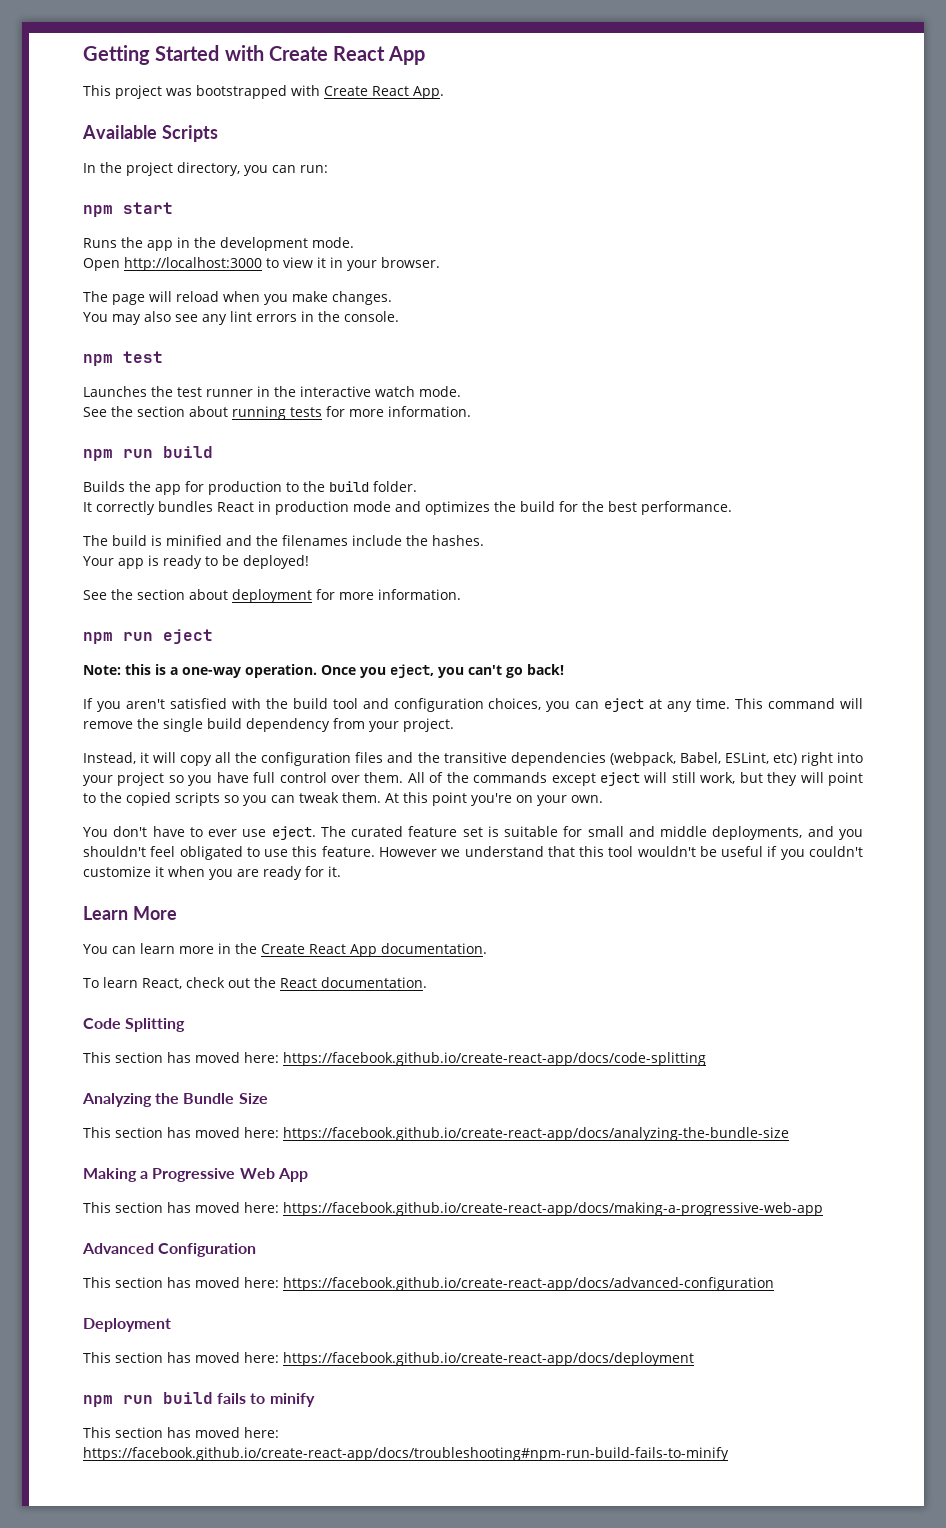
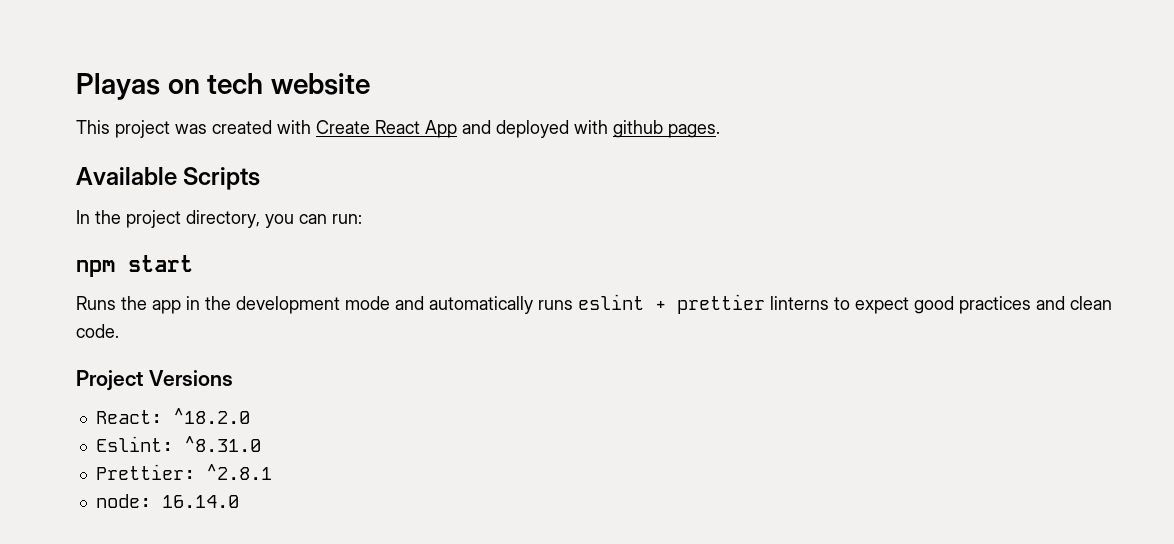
- Getting Started with Create React App
- This project was bootstrapped with Create React App.
+ Playas on tech website
+ This project was created with Create React App and deployed with github pages.
- Runs the app in the development mode.
- Open http://localhost:3000 to view it in your browser.
- The page will reload when you make changes.
- You may also see any lint errors in the console.
- npm test
- Launches the test runner in the interactive watch mode.
- See the section about running tests for more information.
- npm run build
- Builds the app for production to the build folder.
- It correctly bundles React in production mode and optimizes the build for the best performance.
- The build is minified and the filenames include the hashes.
- Your app is ready to be deployed!
- See the section about deployment for more information.
- npm run eject
- Note: this is a one-way operation. Once you eject, you can't go back!
- If you aren't satisfied with the build tool and configuration choices, you can eject at any time. This command will remove the single build dependency from your project.
- Instead, it will copy all the configuration files and the transitive dependencies (webpack, Babel, ESLint, etc) right into your project so you have full control over them. All of the commands except eject will still work, but they will point to the copied scripts so you can tweak them. At this point you're on your own.
- You don't have to ever use eject. The curated feature set is suitable for small and middle deployments, and you shouldn't feel obligated to use this feature. However we understand that this tool wouldn't be useful if you couldn't customize it when you are ready for it.
- Learn More
- You can learn more in the Create React App documentation.
- To learn React, check out the React documentation.
- Code Splitting
- This section has moved here: https://facebook.github.io/create-react-app/docs/code-splitting
- Analyzing the Bundle Size
- This section has moved here: https://facebook.github.io/create-react-app/docs/analyzing-the-bundle-size
- Making a Progressive Web App
- This section has moved here: https://facebook.github.io/create-react-app/docs/making-a-progressive-web-app
- Advanced Configuration
- This section has moved here: https://facebook.github.io/create-react-app/docs/advanced-configuration
- Deployment
- This section has moved here: https://facebook.github.io/create-react-app/docs/deployment
- npm run build fails to minify
- This section has moved here: https://facebook.github.io/create-react-app/docs/troubleshooting#npm-run-build-fails-to-minify
+ Runs the app in the development mode and automatically runs eslint + prettier linterns to expect good practices and clean code.
+ Project Versions
+ React: ^18.2.0
+ Eslint: ^8.31.0
+ Prettier: ^2.8.1
+ node: 16.14.0

